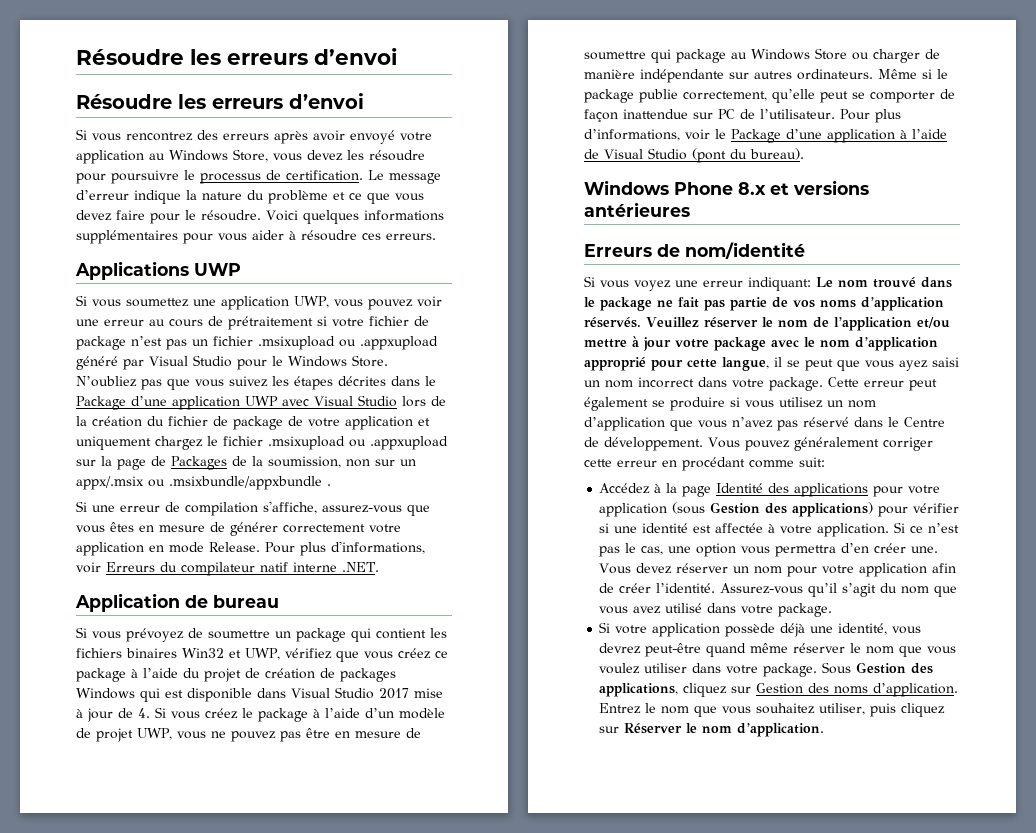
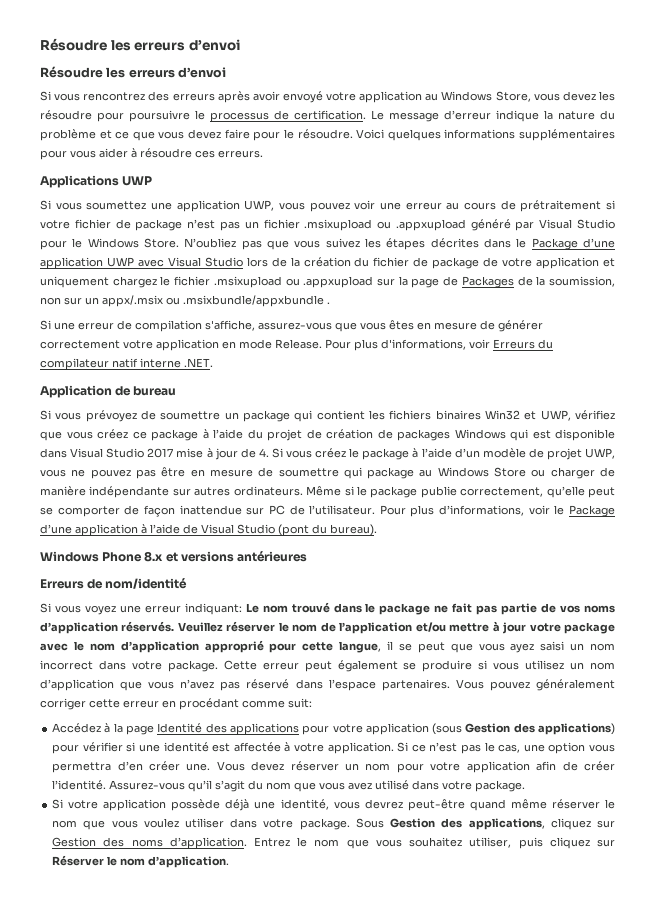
- Cette erreur peut également se produire si vous utilisez un nom d’application que vous n’avez pas réservé dans le Centre de développement.
+ Cette erreur peut également se produire si vous utilisez un nom d’application que vous n’avez pas réservé dans l’espace partenaires.

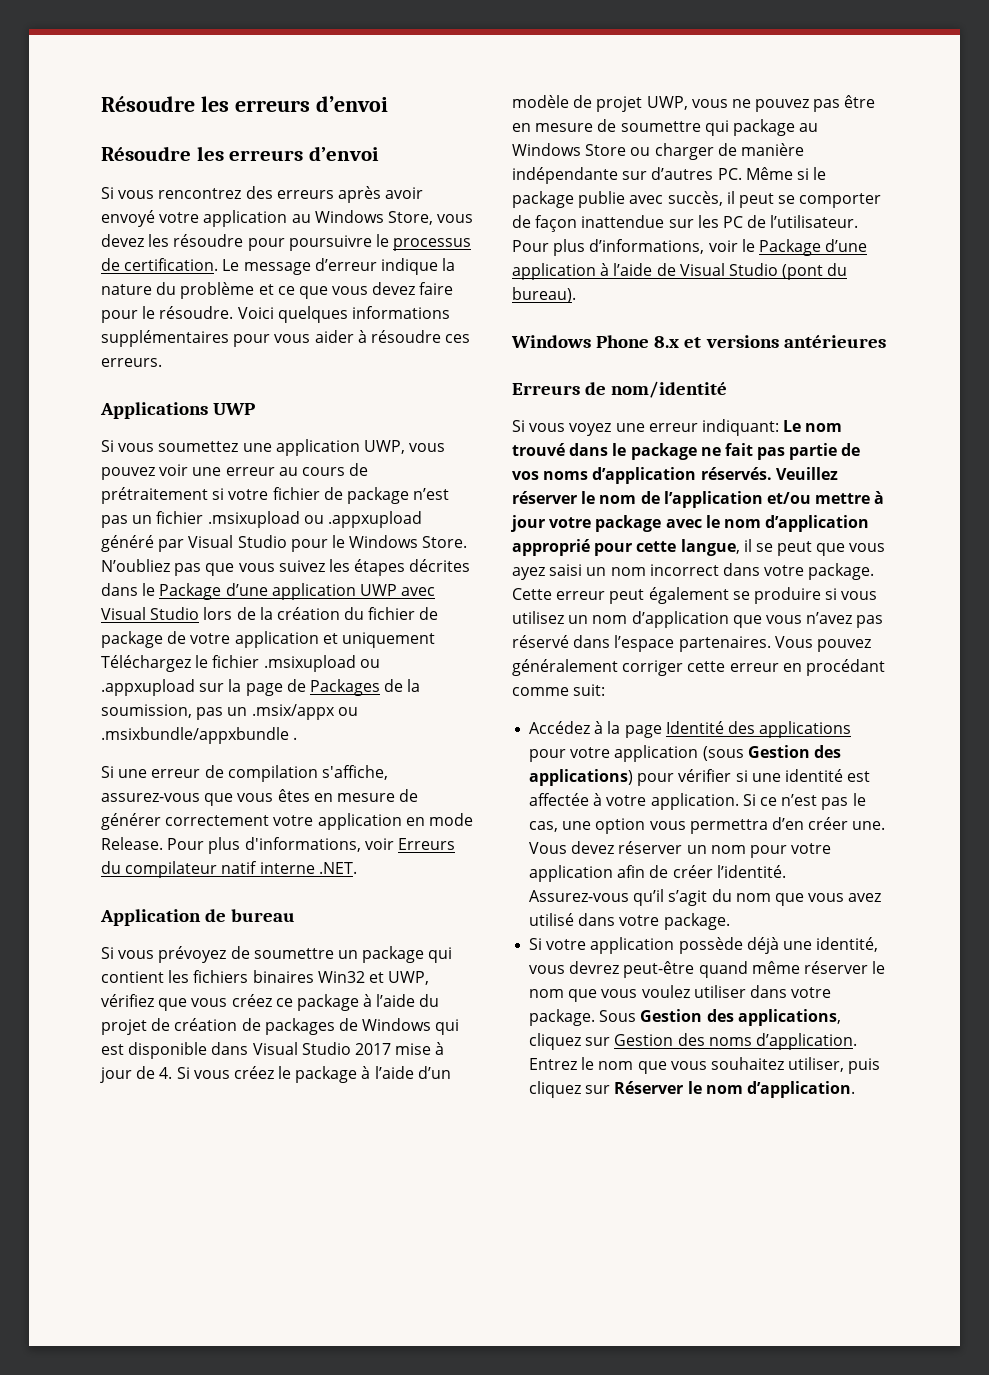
- N’oubliez pas que vous suivez les étapes décrites dans le Package d’une application UWP avec Visual Studio lors de la création du fichier de package de votre application et uniquement chargez le fichier .msixupload ou .appxupload sur la page de Packages de la soumission, non sur un appx/.msix ou .msixbundle/appxbundle .
+ N’oubliez pas que vous suivez les étapes décrites dans le Package d’une application UWP avec Visual Studio lors de la création du fichier de package de votre application et uniquement Téléchargez le fichier .msixupload ou .appxupload sur la page de Packages de la soumission, pas un .msix/appx ou .msixbundle/appxbundle .
- Si vous prévoyez de soumettre un package qui contient les fichiers binaires Win32 et UWP, vérifiez que vous créez ce package à l’aide du projet de création de packages Windows qui est disponible dans Visual Studio 2017 mise à jour de 4. Si vous créez le package à l’aide d’un modèle de projet UWP, vous ne pouvez pas être en mesure de soumettre qui package au Windows Store ou charger de manière indépendante sur autres ordinateurs. Même si le package publie correctement, qu’elle peut se comporter de façon inattendue sur PC de l’utilisateur.
+ Si vous prévoyez de soumettre un package qui contient les fichiers binaires Win32 et UWP, vérifiez que vous créez ce package à l’aide du projet de création de packages de Windows qui est disponible dans Visual Studio 2017 mise à jour de 4. Si vous créez le package à l’aide d’un modèle de projet UWP, vous ne pouvez pas être en mesure de soumettre qui package au Windows Store ou charger de manière indépendante sur d’autres PC. Même si le package publie avec succès, il peut se comporter de façon inattendue sur les PC de l’utilisateur.

